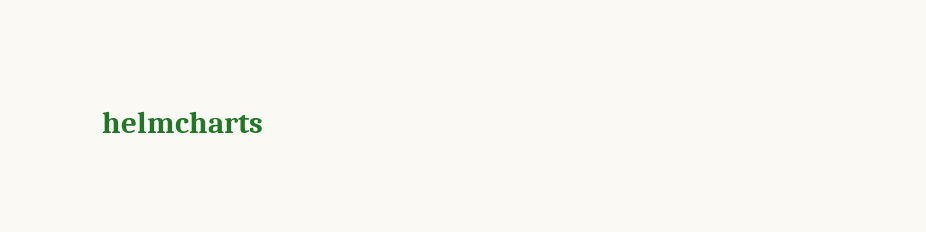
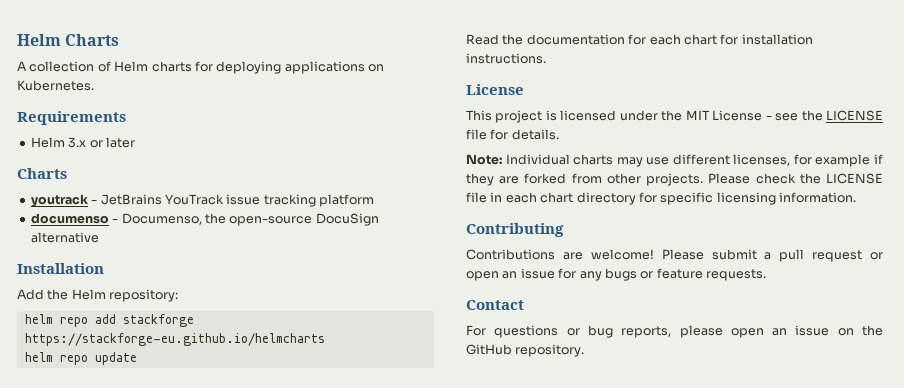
- helmcharts
+ Helm Charts
+ A collection of Helm charts for deploying applications on Kubernetes.
+ Requirements
+ Helm 3.x or later
+ Charts
+ youtrack - JetBrains YouTrack issue tracking platform
+ documenso - Documenso, the open-source DocuSign alternative
+ Installation
+ Add the Helm repository:
+ helm repo add stackforge https://stackforge-eu.github.io/helmcharts
+ helm repo update
+ Read the documentation for each chart for installation instructions.
+ License
+ This project is licensed under the MIT License - see the LICENSE file for details.
+ Note: Individual charts may use different licenses, for example if they are forked from other projects. Please check the LICENSE file in each chart directory for specific licensing information.
+ Contributing
+ Contributions are welcome! Please submit a pull request or open an issue for any bugs or feature requests.
+ Contact
+ For questions or bug reports, please open an issue on the GitHub repository.

